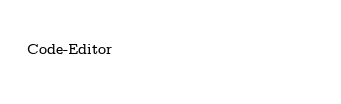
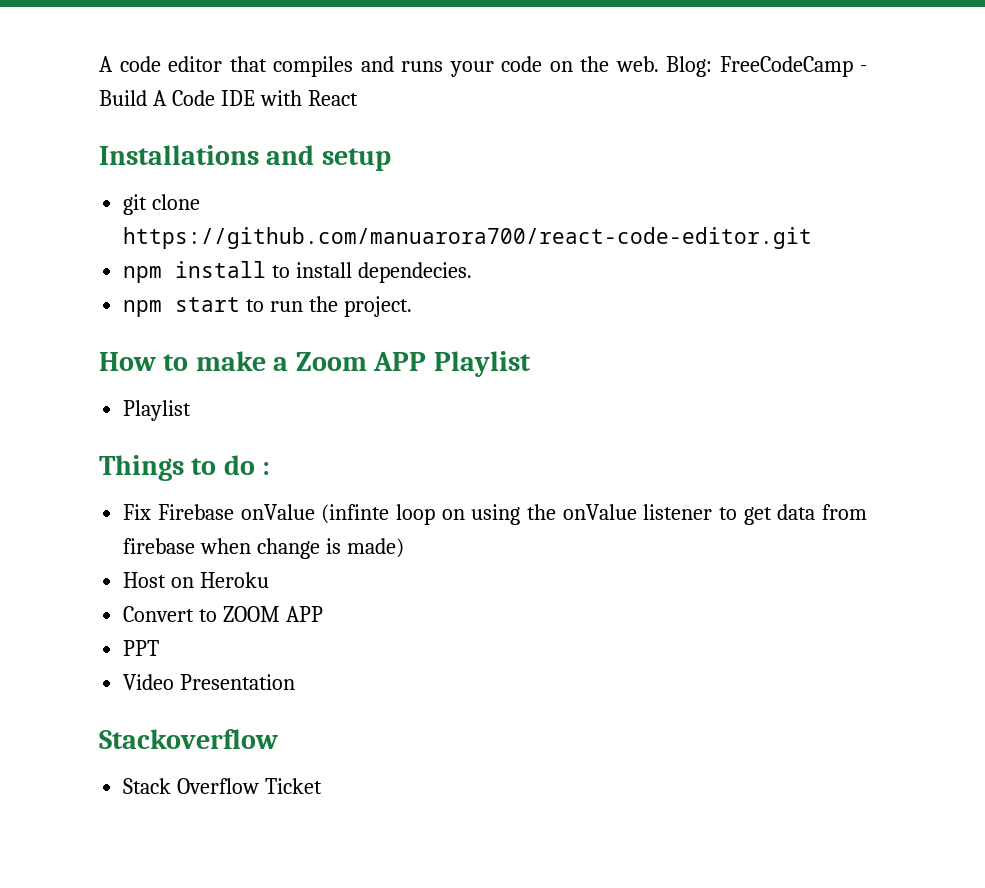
- Code-Editor
+ A code editor that compiles and runs your code on the web. Blog: FreeCodeCamp - Build A Code IDE with React
+ Installations and setup
+ git clone https://github.com/manuarora700/react-code-editor.git
+ npm install to install dependecies.
+ npm start to run the project.
+ How to make a Zoom APP Playlist
+ Playlist
+ Things to do :
+ Fix Firebase onValue (infinte loop on using the onValue listener to get data from firebase when change is made)
+ Host on Heroku
+ Convert to ZOOM APP
+ PPT
+ Video Presentation
+ Stackoverflow
+ Stack Overflow Ticket

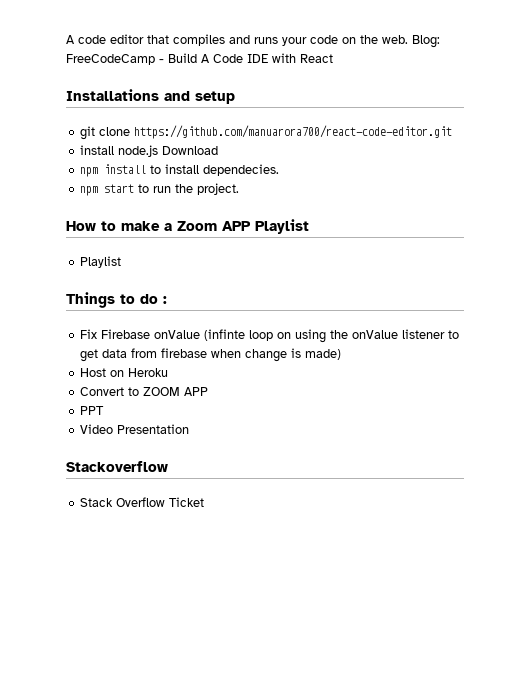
+ install node.js Download

